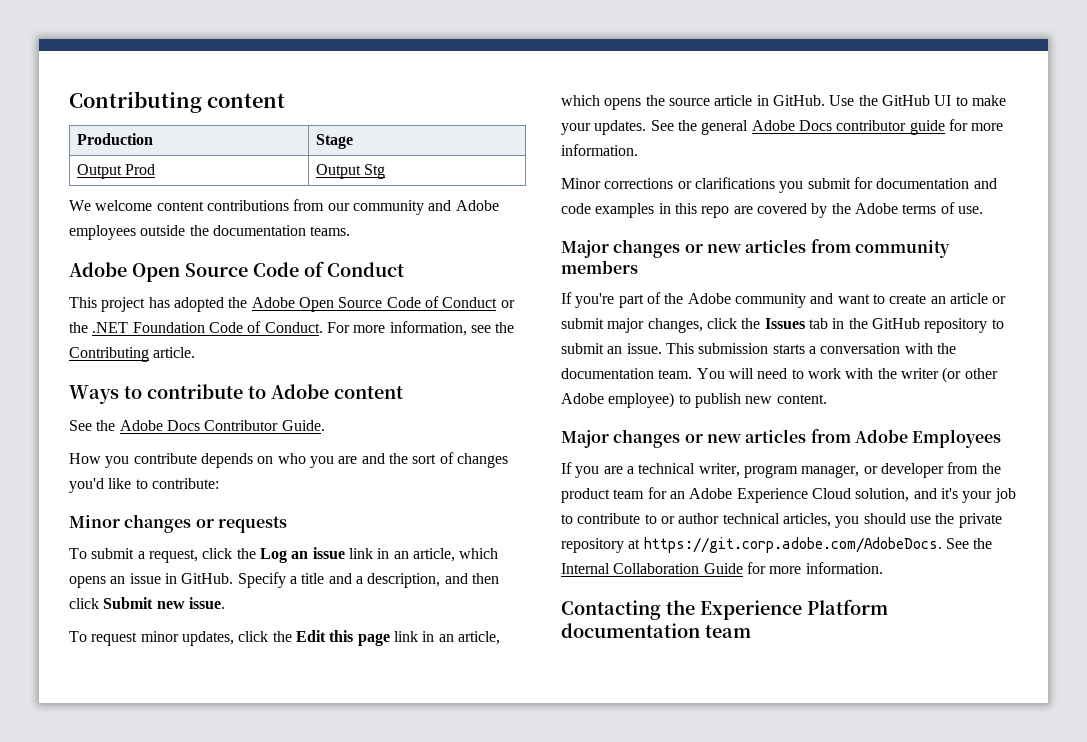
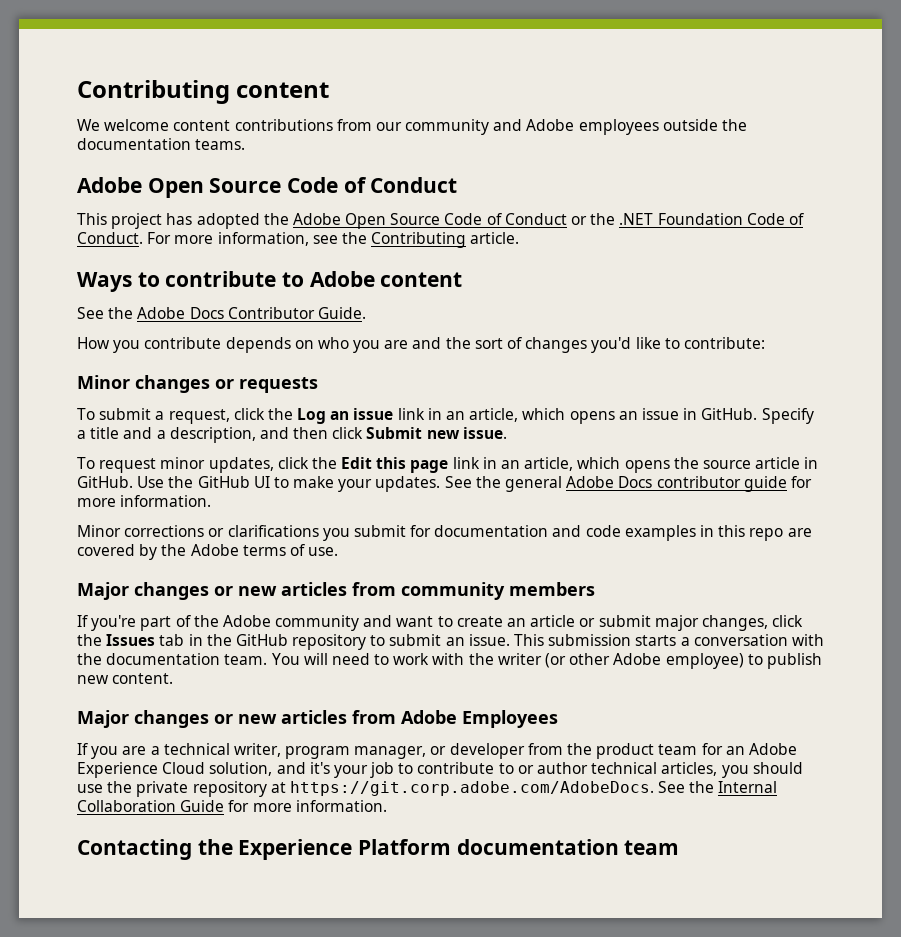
- Production | Stage
- Output Prod | Output Stg

